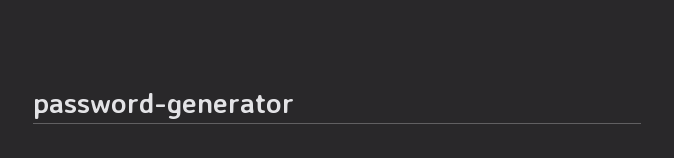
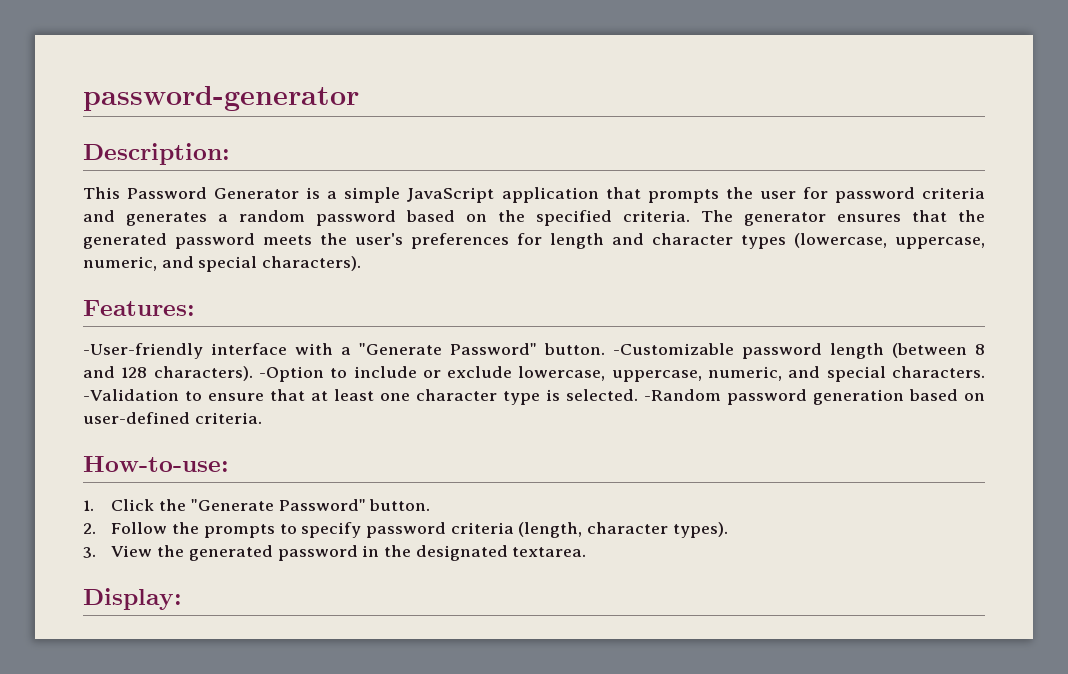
+ Description:
+ This Password Generator is a simple JavaScript application that prompts the user for password criteria and generates a random password based on the specified criteria. The generator ensures that the generated password meets the user's preferences for length and character types (lowercase, uppercase, numeric, and special characters).
+ Features:
+ -User-friendly interface with a "Generate Password" button. -Customizable password length (between 8 and 128 characters). -Option to include or exclude lowercase, uppercase, numeric, and special characters. -Validation to ensure that at least one character type is selected. -Random password generation based on user-defined criteria.
+ How-to-use:
+ 1. Click the "Generate Password" button.
+ 2. Follow the prompts to specify password criteria (length, character types).
+ 3. View the generated password in the designated textarea.
+ Display:

